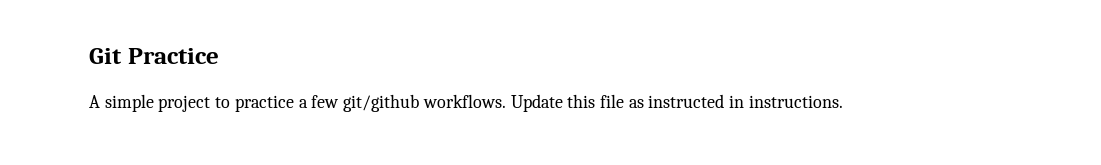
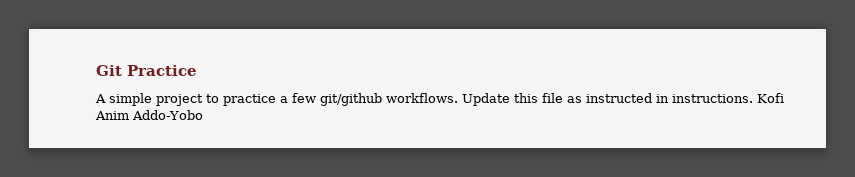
+ Kofi Anim Addo-Yobo

